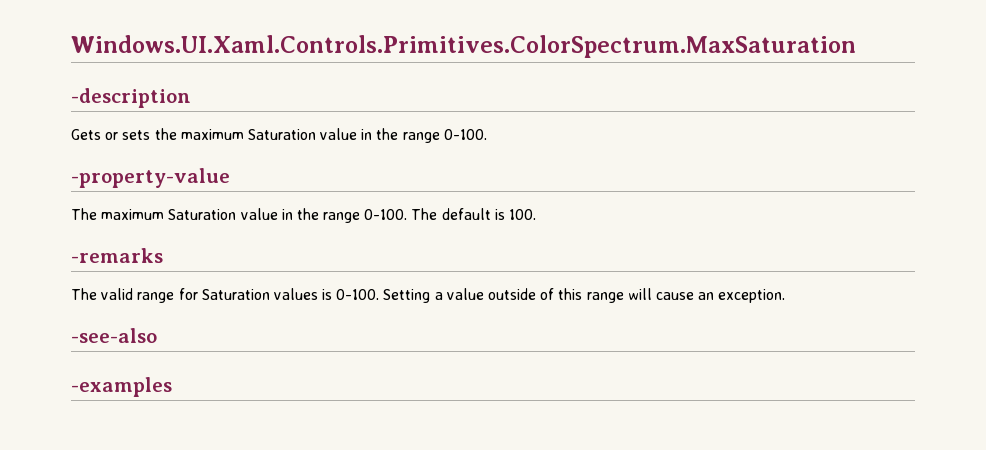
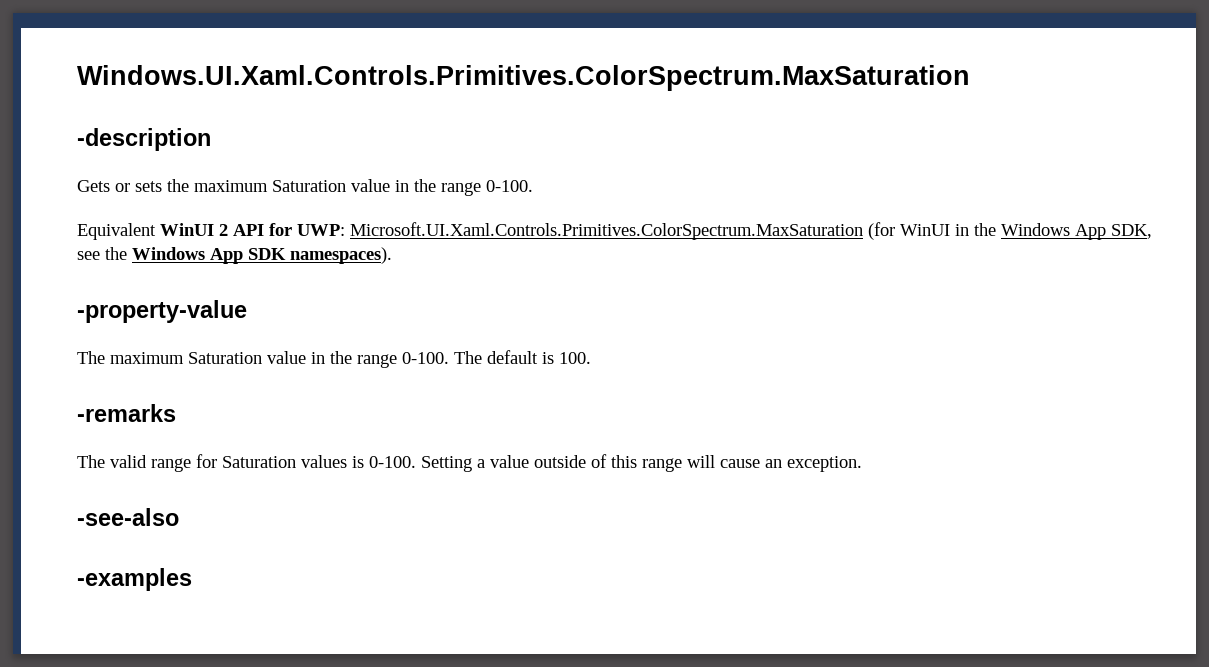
+ Equivalent WinUI 2 API for UWP: Microsoft.UI.Xaml.Controls.Primitives.ColorSpectrum.MaxSaturation (for WinUI in the Windows App SDK, see the Windows App SDK namespaces).

